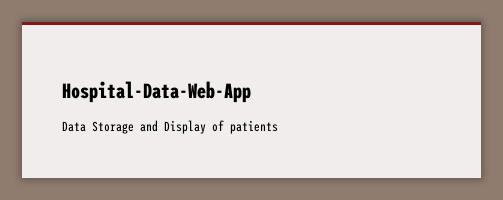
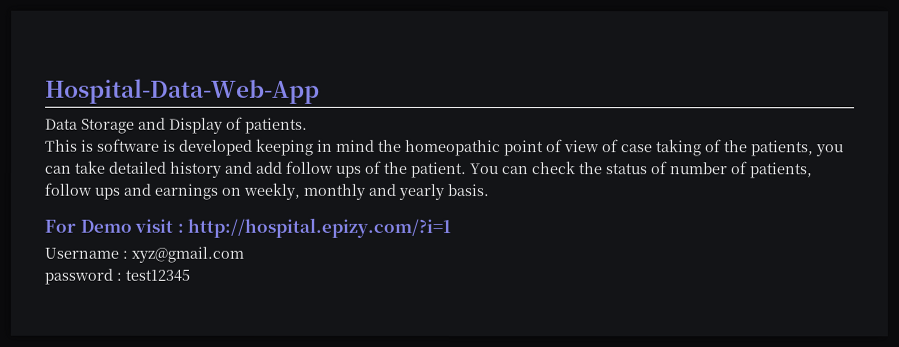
- Data Storage and Display of patients
+ Data Storage and Display of patients.
+ This is software is developed keeping in mind the homeopathic point of view of case taking of the patients, you can take detailed history and add follow ups of the patient. You can check the status of number of patients, follow ups and earnings on weekly, monthly and yearly basis.
+ For Demo visit : http://hospital.epizy.com/?i=1
+ Username : xyz@gmail.com
+ password : test12345

